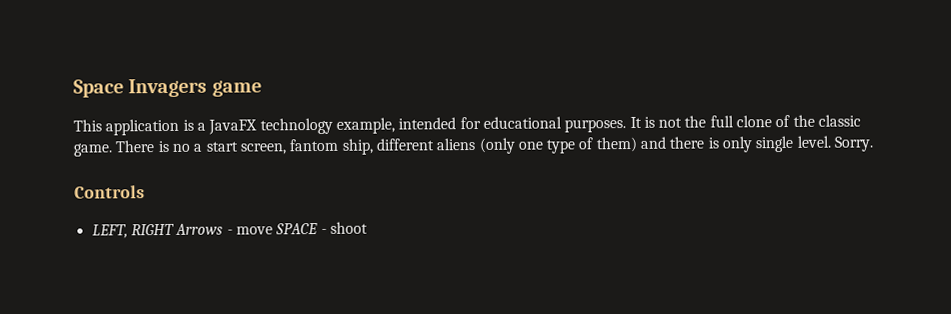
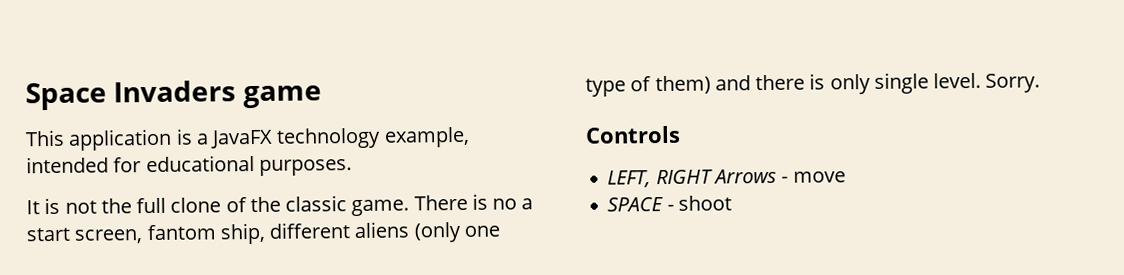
- Space Invagers game
+ Space Invaders game
- This application is a JavaFX technology example, intended for educational purposes. It is not the full clone of the classic game.
+ This application is a JavaFX technology example, intended for educational purposes.
+ It is not the full clone of the classic game.
- LEFT, RIGHT Arrows - move SPACE - shoot
+ LEFT, RIGHT Arrows - move
+ SPACE - shoot

